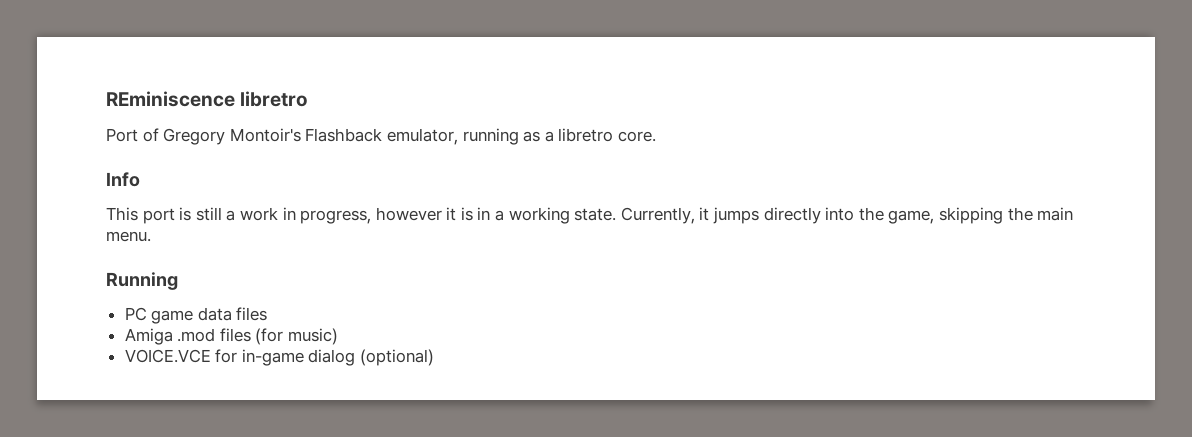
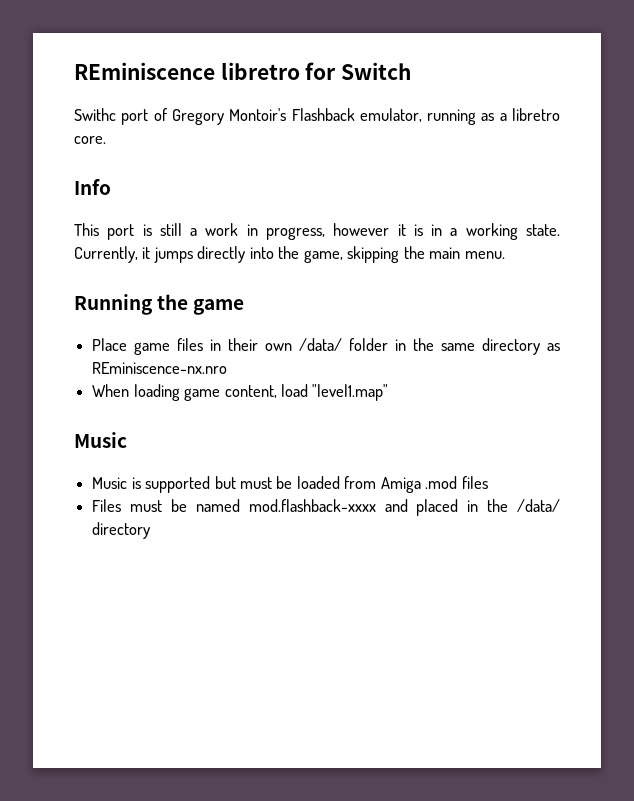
- REminiscence libretro
- Port of Gregory Montoir's Flashback emulator, running as a libretro core.
+ REminiscence libretro for Switch
+ Swithc port of Gregory Montoir's Flashback emulator, running as a libretro core.
- Running
- PC game data files
- Amiga .mod files (for music)
- VOICE.VCE for in-game dialog (optional)
+ Running the game
+ Place game files in their own /data/ folder in the same directory as REminiscence-nx.nro
+ When loading game content, load "level1.map"
+ Music
+ Music is supported but must be loaded from Amiga .mod files
+ Files must be named mod.flashback-xxxx and placed in the /data/ directory

